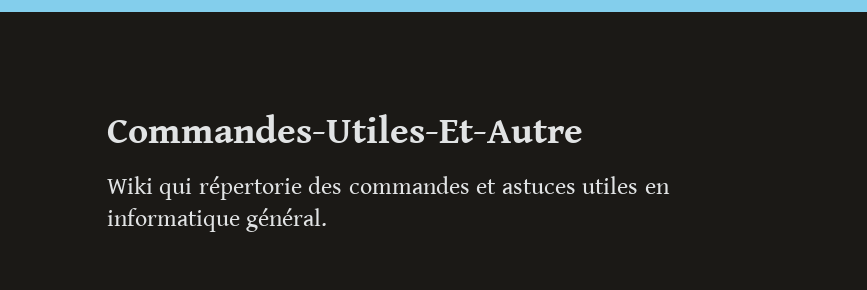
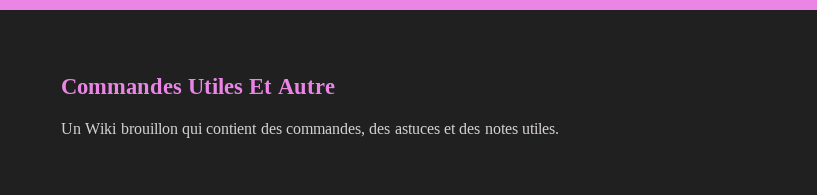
- Commandes-Utiles-Et-Autre
- Wiki qui répertorie des commandes et astuces utiles en informatique général.
+ Commandes Utiles Et Autre
+ Un Wiki brouillon qui contient des commandes, des astuces et des notes utiles.

